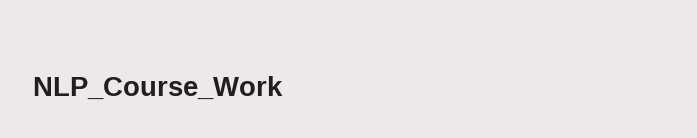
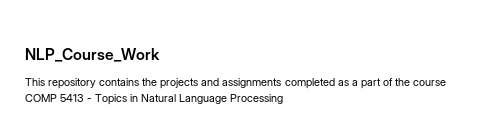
+ This repository contains the projects and assignments completed as a part of the course COMP 5413 - Topics in Natural Language Processing

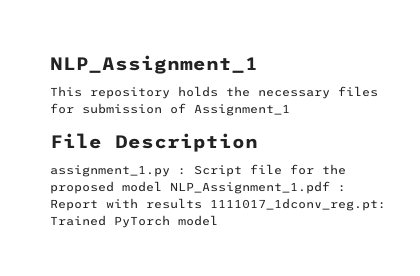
- NLP_Course_Work
+ NLP_Assignment_1
- This repository contains the projects and assignments completed as a part of the course COMP 5413 - Topics in Natural Language Processing
+ This repository holds the necessary files for submission of Assignment_1
+ File Description
+ assignment_1.py : Script file for the proposed model NLP_Assignment_1.pdf : Report with results 1111017_1dconv_reg.pt: Trained PyTorch model

